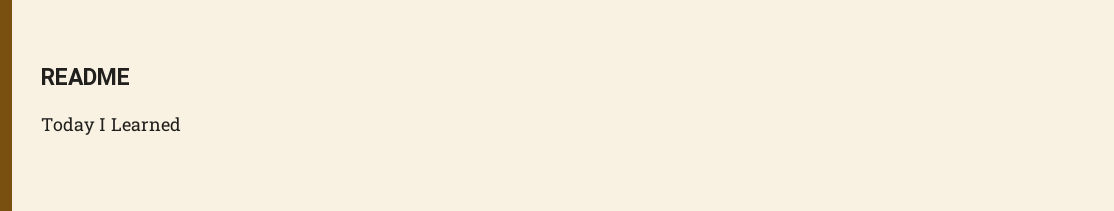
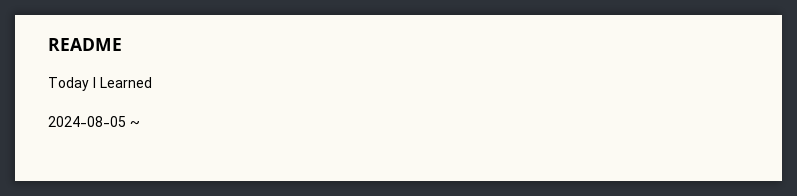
+ 2024-08-05 ~

